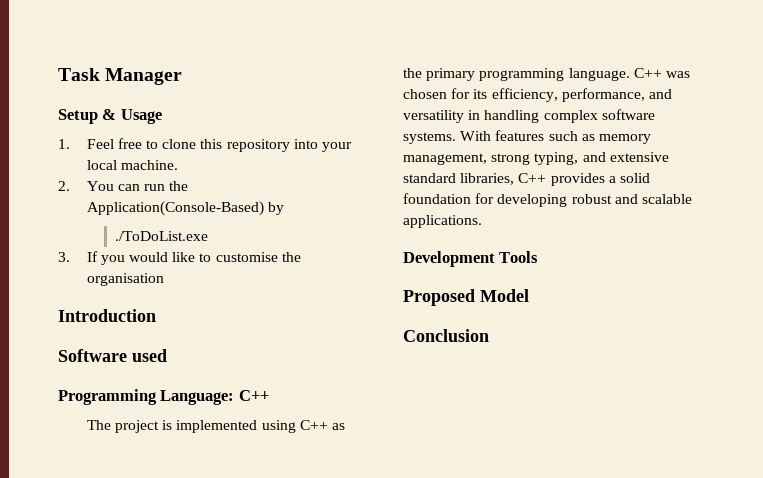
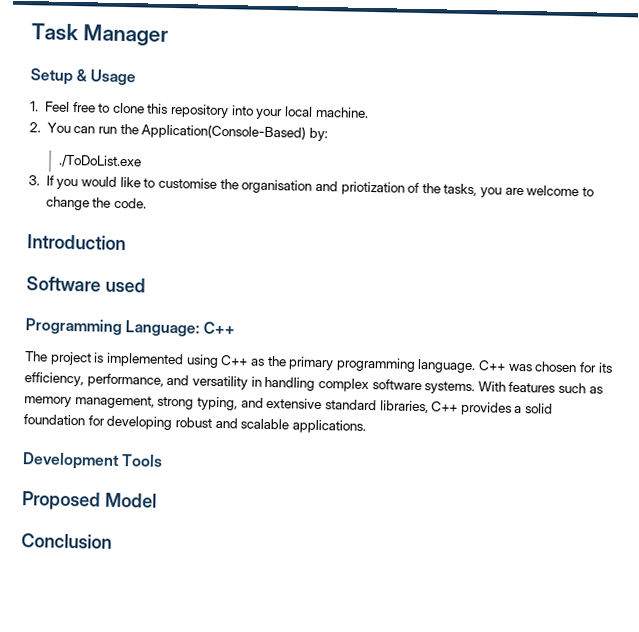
- 2. You can run the Application(Console-Based) by
+ 2. You can run the Application(Console-Based) by:
- 3. If you would like to customise the organisation
+ 3. If you would like to customise the organisation and priotization of the tasks, you are welcome to change the code.

